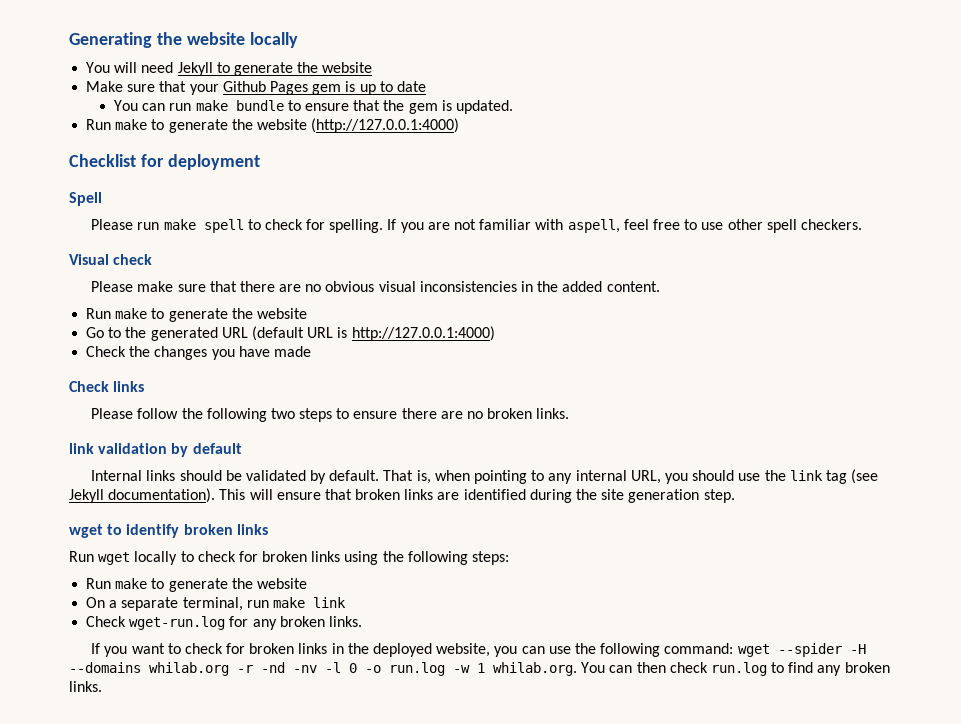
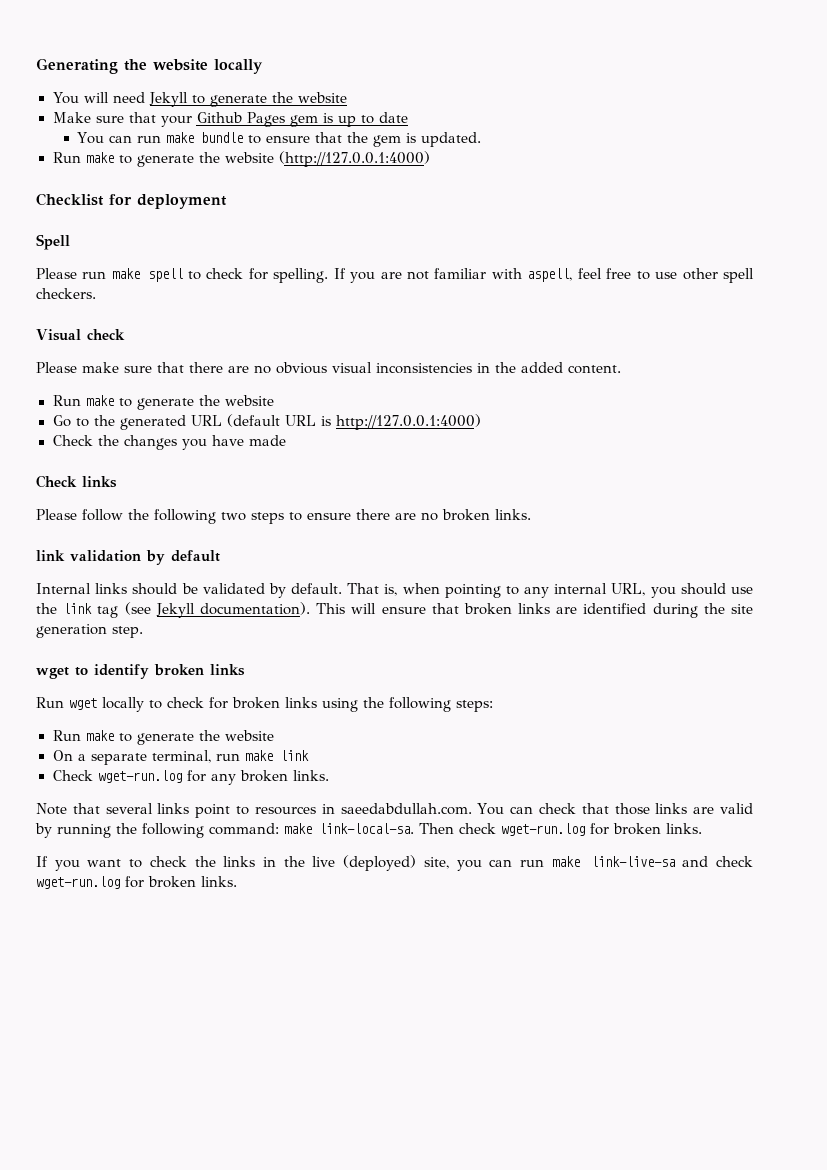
+ Note that several links point to resources in saeedabdullah.com. You can check that those links are valid by running the following command: make link-local-sa. Then check wget-run.log for broken links.
- If you want to check for broken links in the deployed website, you can use the following command: wget --spider -H --domains whilab.org -r -nd -nv -l 0 -o run.log -w 1 whilab.org. You can then check run.log to find any broken links.
+ If you want to check the links in the live (deployed) site, you can run make link-live-sa and check wget-run.log for broken links.

